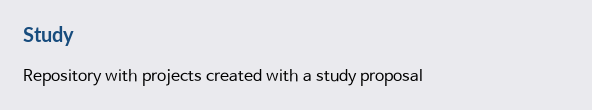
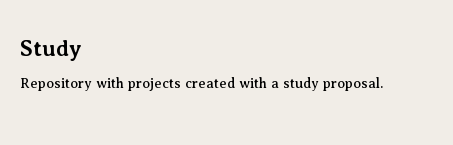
- Repository with projects created with a study proposal
+ Repository with projects created with a study proposal.

